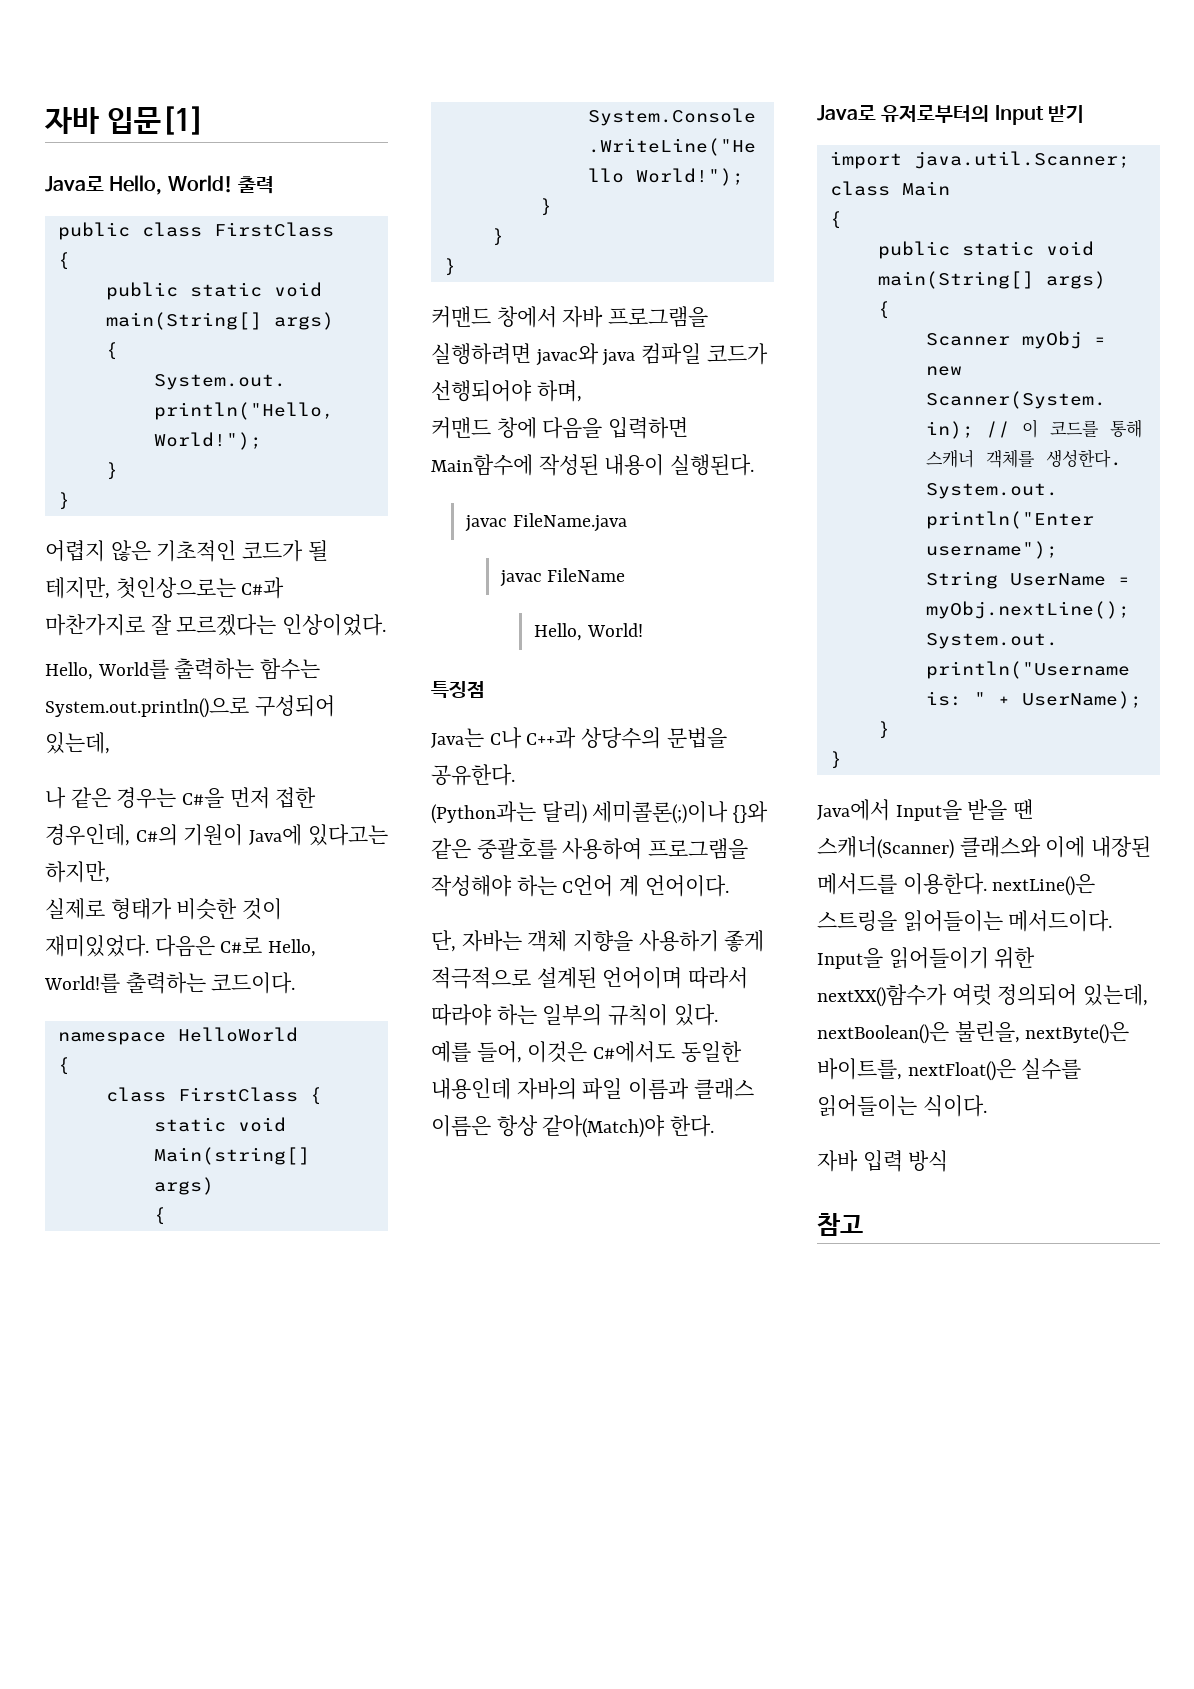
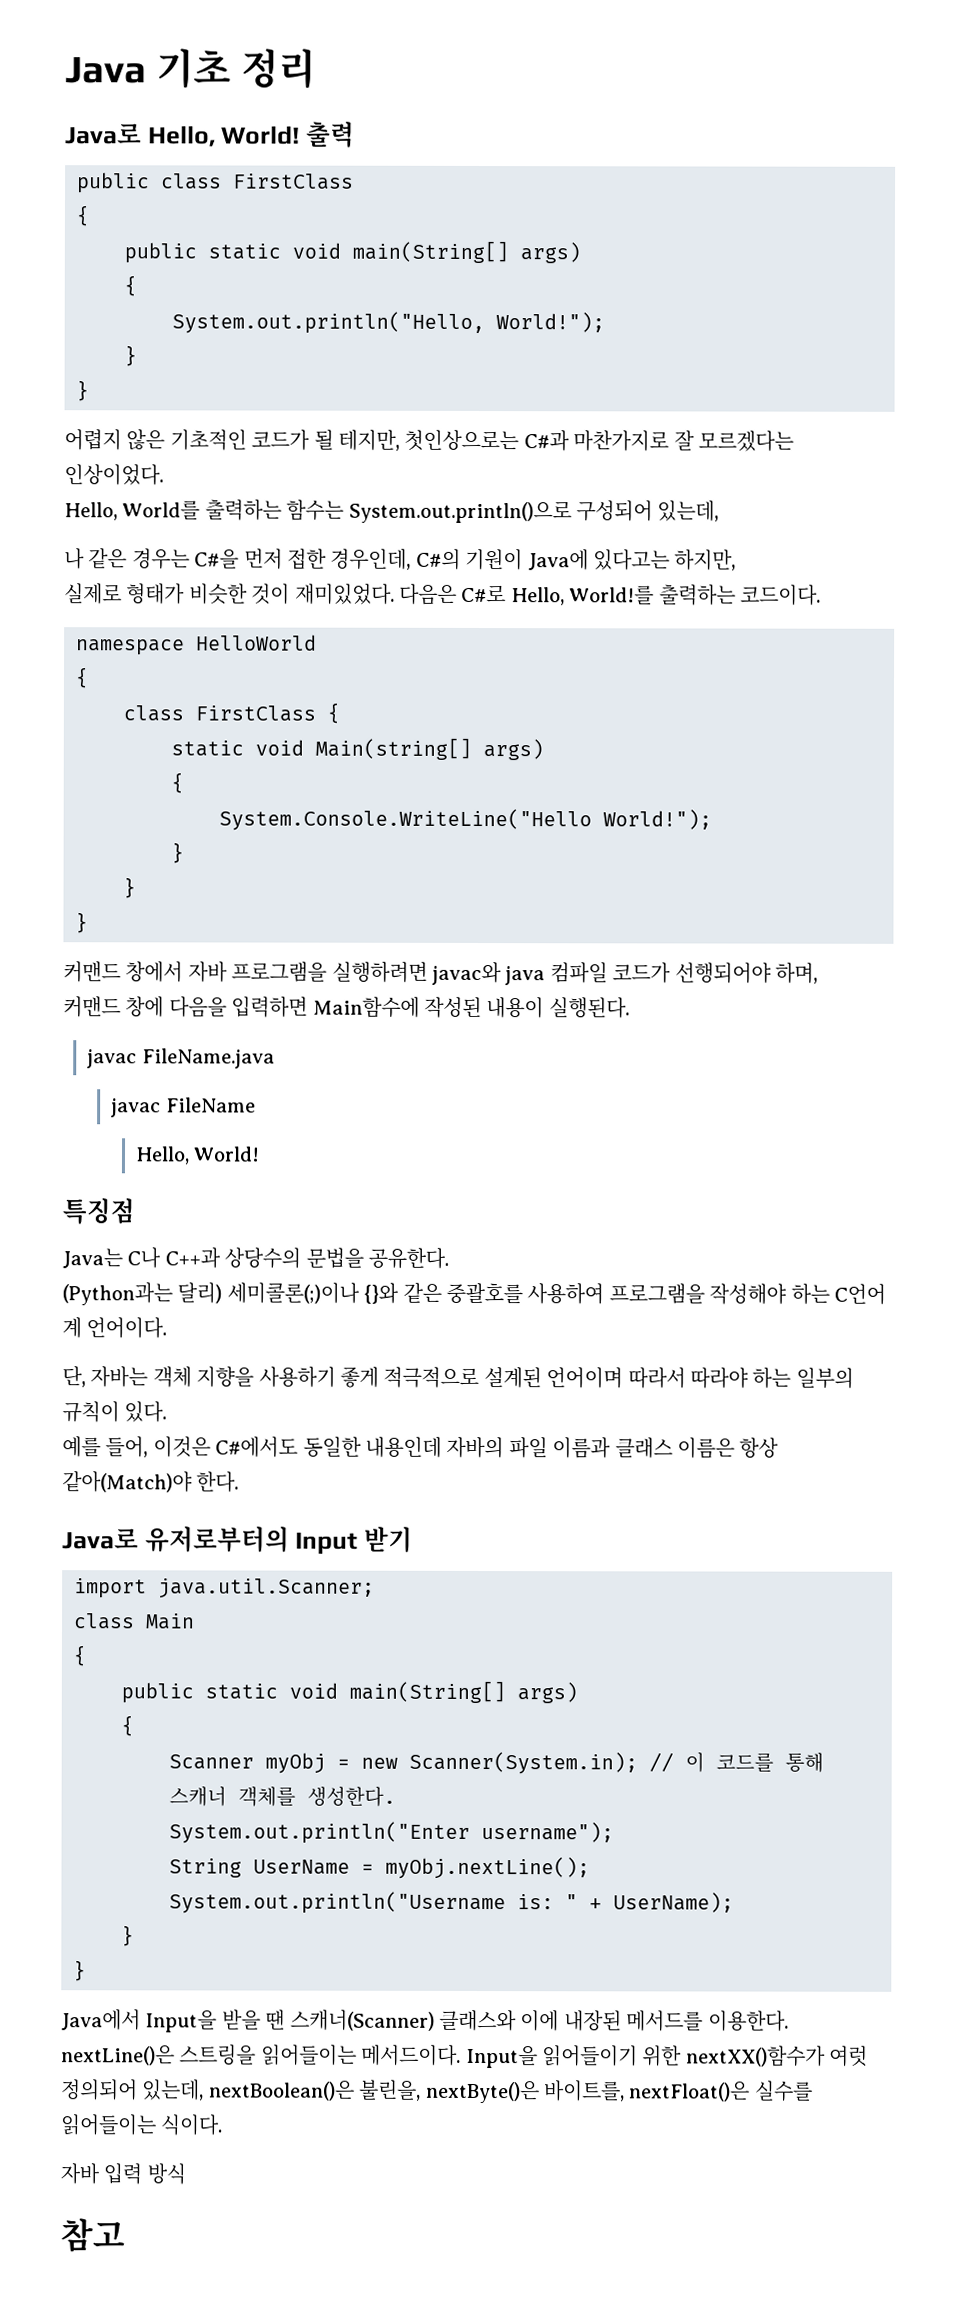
- 자바 입문[1]
+ Java 기초 정리

